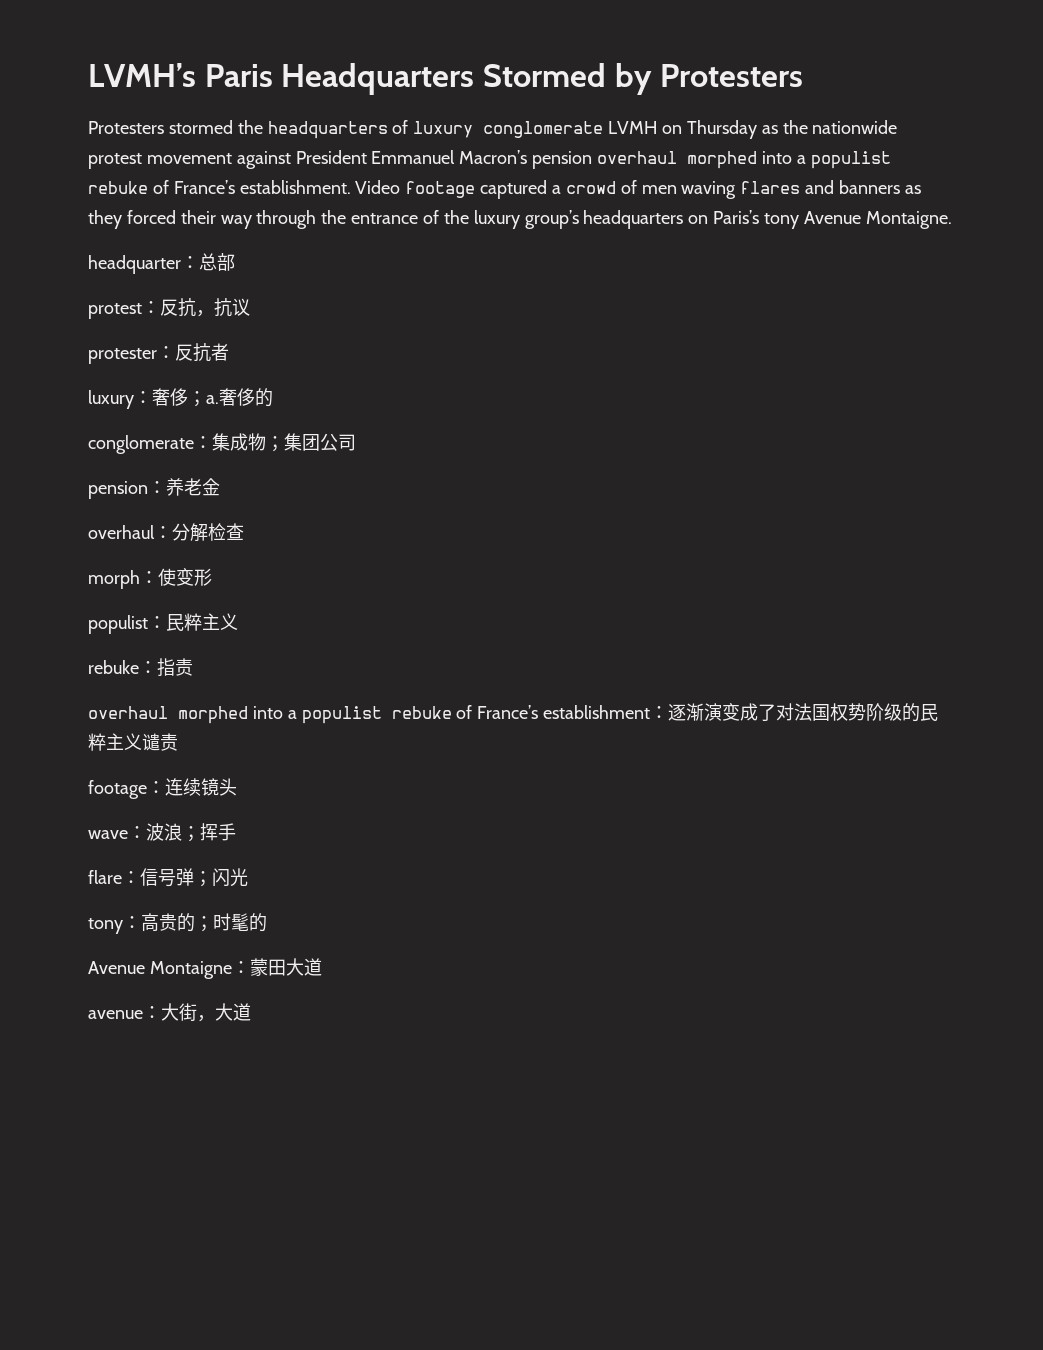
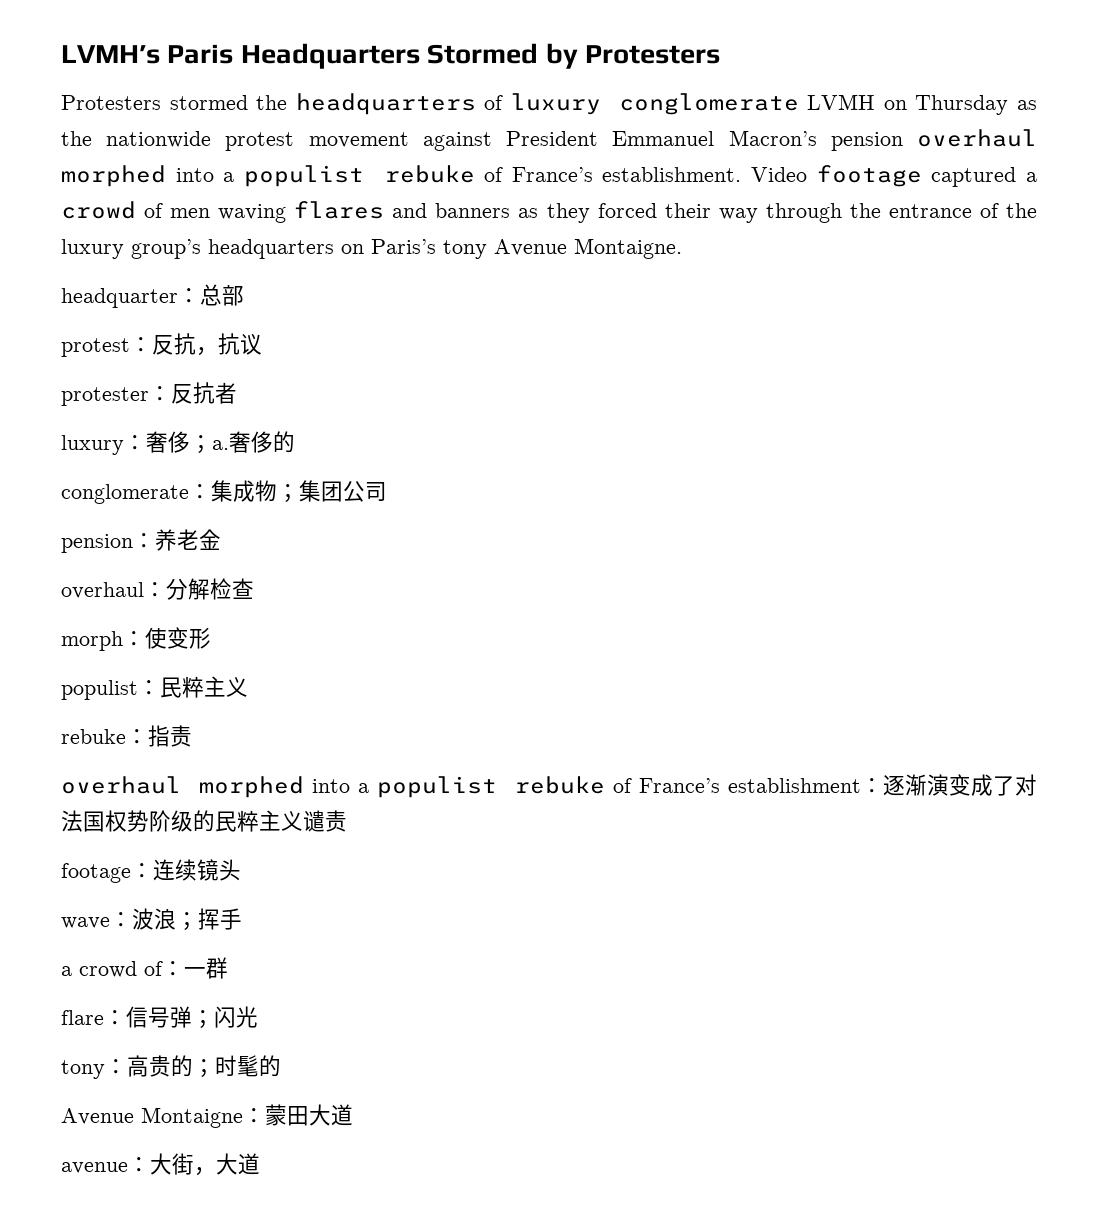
+ a crowd of：一群

